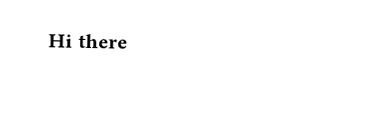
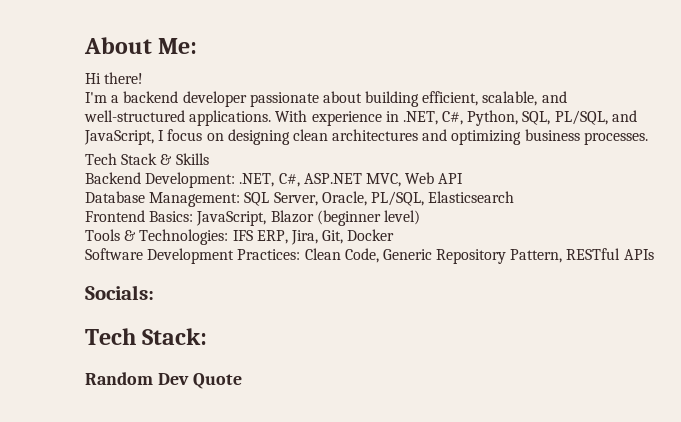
- Hi there
+ About Me:
+ Hi there!
+ I'm a backend developer passionate about building efficient, scalable, and well-structured applications. With experience in .NET, C#, Python, SQL, PL/SQL, and JavaScript, I focus on designing clean architectures and optimizing business processes.
+ Tech Stack & Skills
+ Backend Development: .NET, C#, ASP.NET MVC, Web API
+ Database Management: SQL Server, Oracle, PL/SQL, Elasticsearch
+ Frontend Basics: JavaScript, Blazor (beginner level)
+ Tools & Technologies: IFS ERP, Jira, Git, Docker
+ Software Development Practices: Clean Code, Generic Repository Pattern, RESTful APIs
+ Socials:
+ Tech Stack:
+ Random Dev Quote

